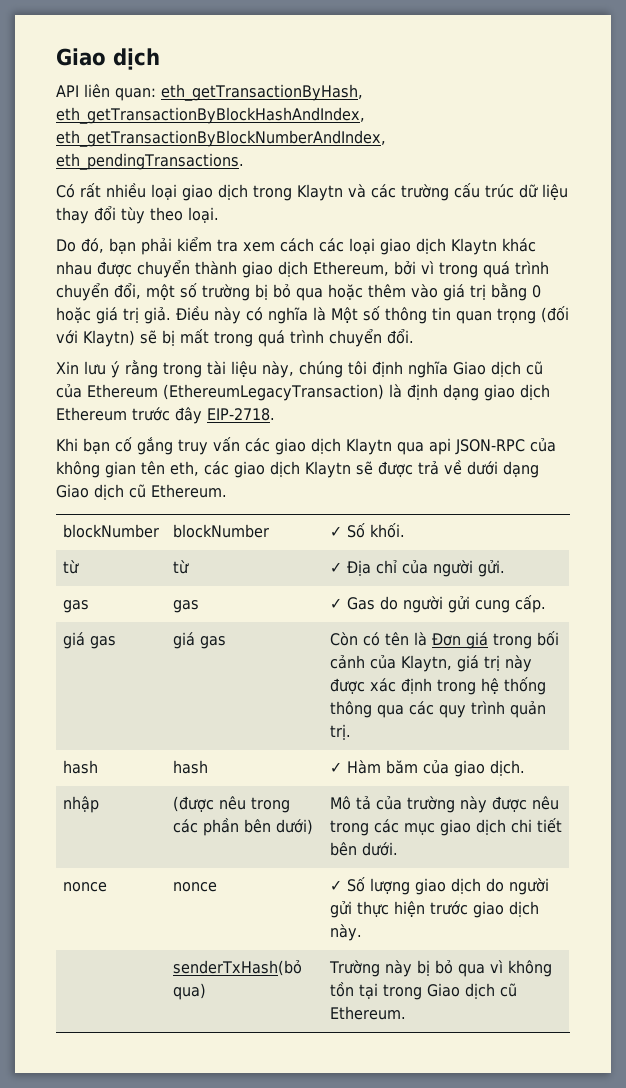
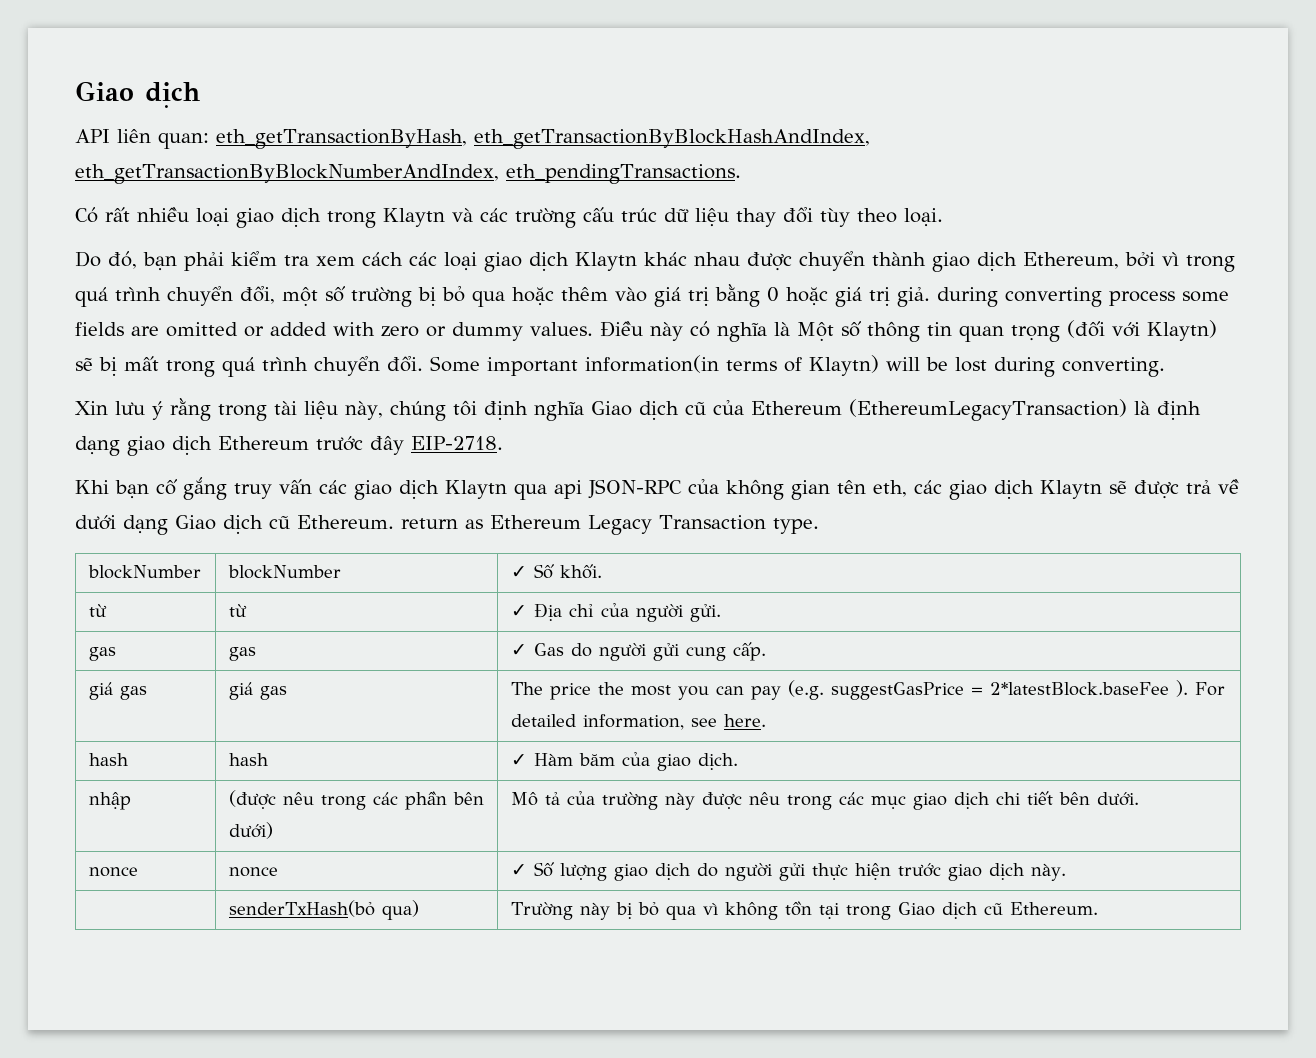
- Do đó, bạn phải kiểm tra xem cách các loại giao dịch Klaytn khác nhau được chuyển thành giao dịch Ethereum, bởi vì trong quá trình chuyển đổi, một số trường bị bỏ qua hoặc thêm vào giá trị bằng 0 hoặc giá trị giả.
+ Do đó, bạn phải kiểm tra xem cách các loại giao dịch Klaytn khác nhau được chuyển thành giao dịch Ethereum, bởi vì trong quá trình chuyển đổi, một số trường bị bỏ qua hoặc thêm vào giá trị bằng 0 hoặc giá trị giả. during converting process some fields are omitted or added with zero or dummy values.
+ Some important information(in terms of Klaytn) will be lost during converting.
- Khi bạn cố gắng truy vấn các giao dịch Klaytn qua api JSON-RPC của không gian tên eth, các giao dịch Klaytn sẽ được trả về dưới dạng Giao dịch cũ Ethereum.
+ Khi bạn cố gắng truy vấn các giao dịch Klaytn qua api JSON-RPC của không gian tên eth, các giao dịch Klaytn sẽ được trả về dưới dạng Giao dịch cũ Ethereum. return as Ethereum Legacy Transaction type.
- giá gas | giá gas | Còn có tên là Đơn giá trong bối cảnh của Klaytn, giá trị này được xác định trong hệ thống thông qua các quy trình quản trị.
+ giá gas | giá gas | The price the most you can pay (e.g. suggestGasPrice = 2*latestBlock.baseFee ). For detailed information, see here.

